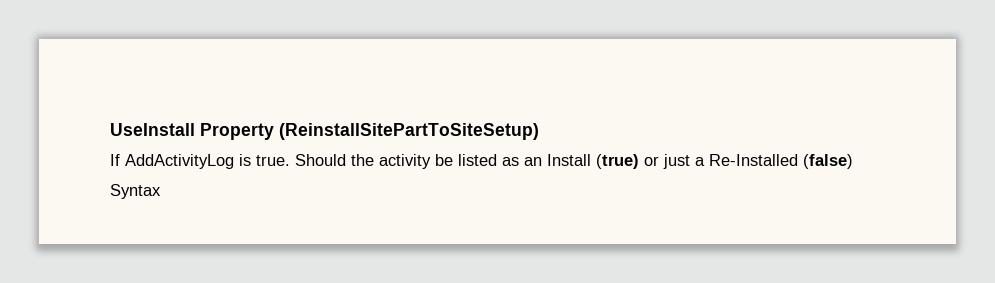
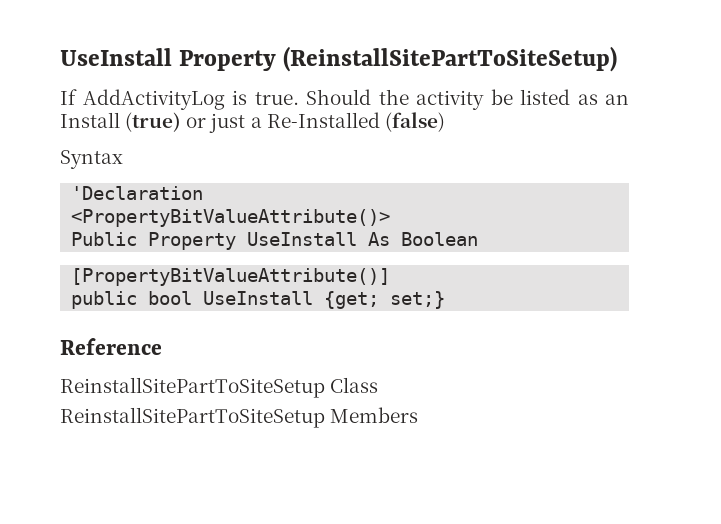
+ 'Declaration
+ <PropertyBitValueAttribute()>
+ Public Property UseInstall As Boolean
+ [PropertyBitValueAttribute()]
+ public bool UseInstall {get; set;}
+ Reference
+ ReinstallSitePartToSiteSetup Class
+ ReinstallSitePartToSiteSetup Members

